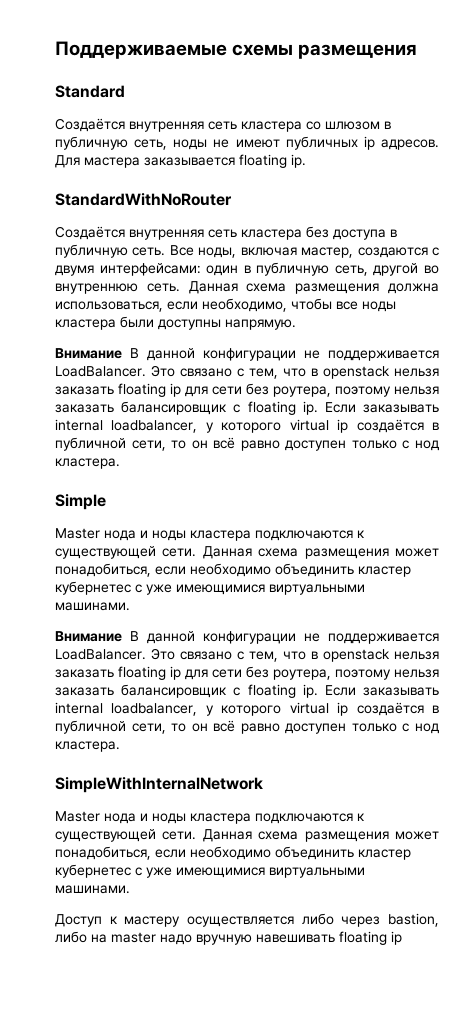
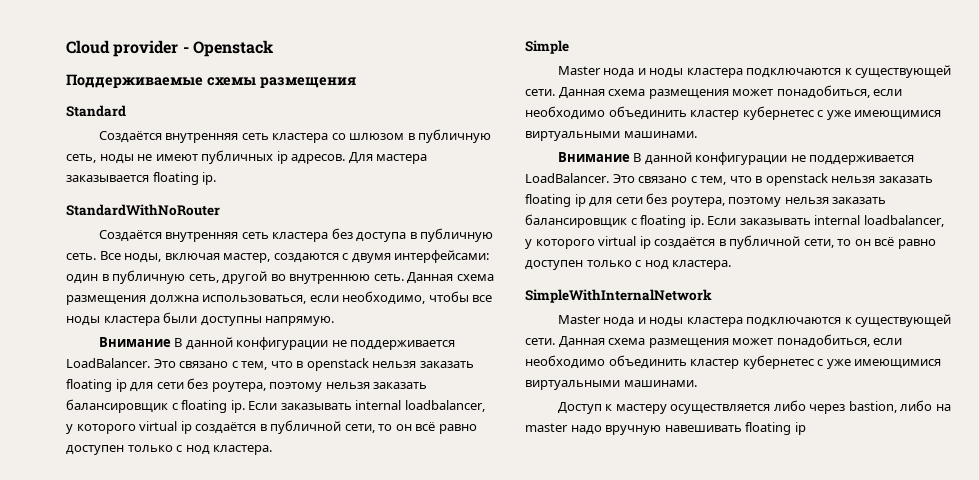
+ Cloud provider - Openstack

